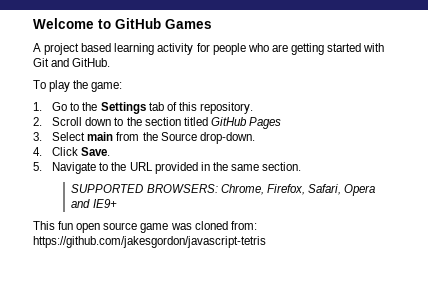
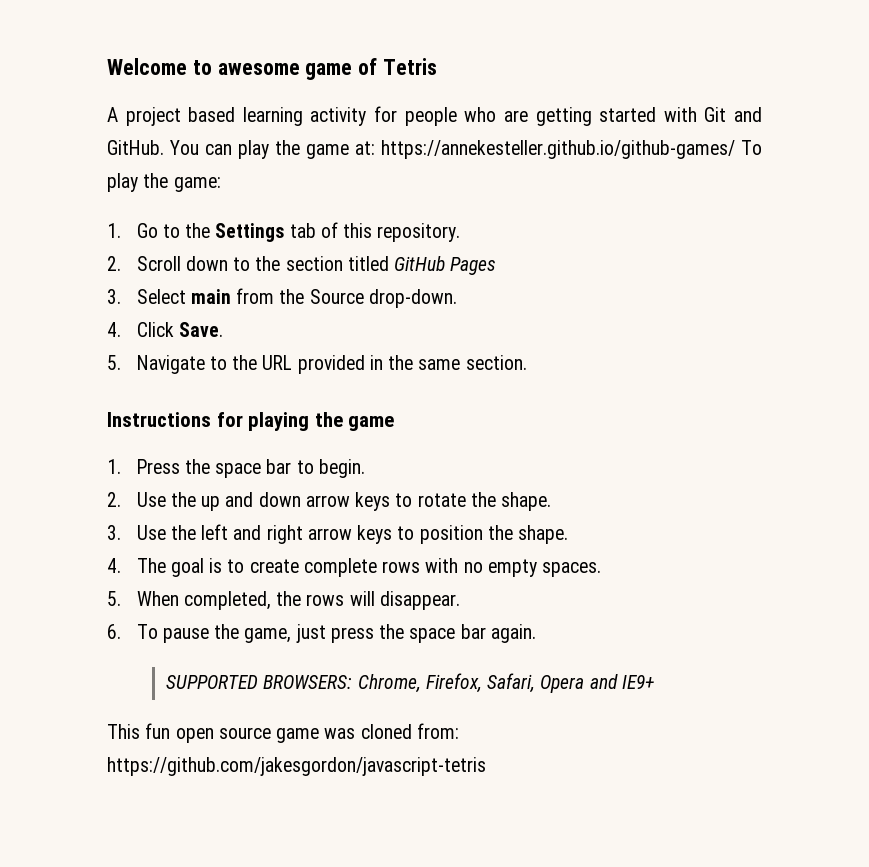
- Welcome to GitHub Games
+ Welcome to awesome game of Tetris
- A project based learning activity for people who are getting started with Git and GitHub.
- To play the game:
+ A project based learning activity for people who are getting started with Git and GitHub. You can play the game at: https://annekesteller.github.io/github-games/ To play the game:
+ Instructions for playing the game
+ 1. Press the space bar to begin.
+ 2. Use the up and down arrow keys to rotate the shape.
+ 3. Use the left and right arrow keys to position the shape.
+ 4. The goal is to create complete rows with no empty spaces.
+ 5. When completed, the rows will disappear.
+ 6. To pause the game, just press the space bar again.

